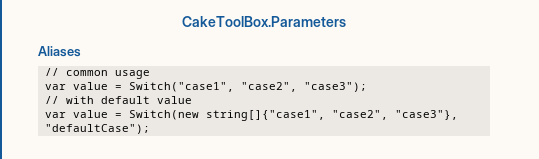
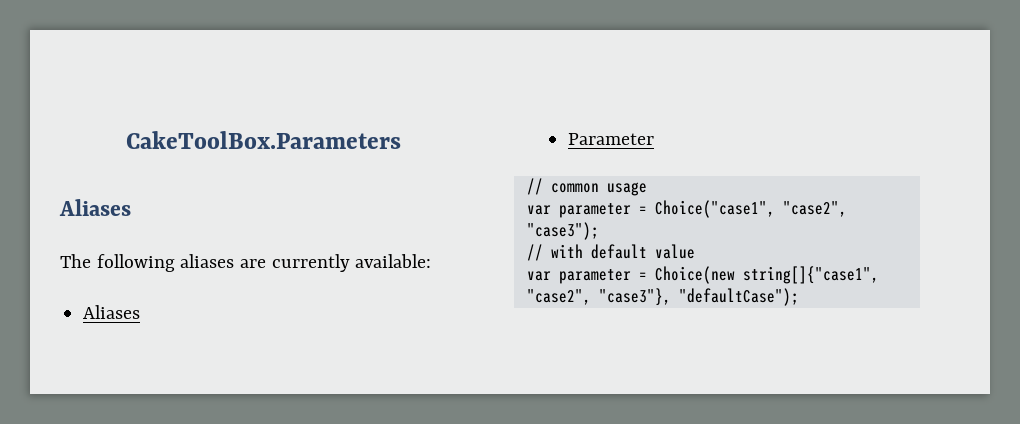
+ The following aliases are currently available:
+ Aliases
+ Parameter
- var value = Switch("case1", "case2", "case3");
+ var parameter = Choice("case1", "case2", "case3");
- var value = Switch(new string[]{"case1", "case2", "case3"}, "defaultCase");
+ var parameter = Choice(new string[]{"case1", "case2", "case3"}, "defaultCase");

